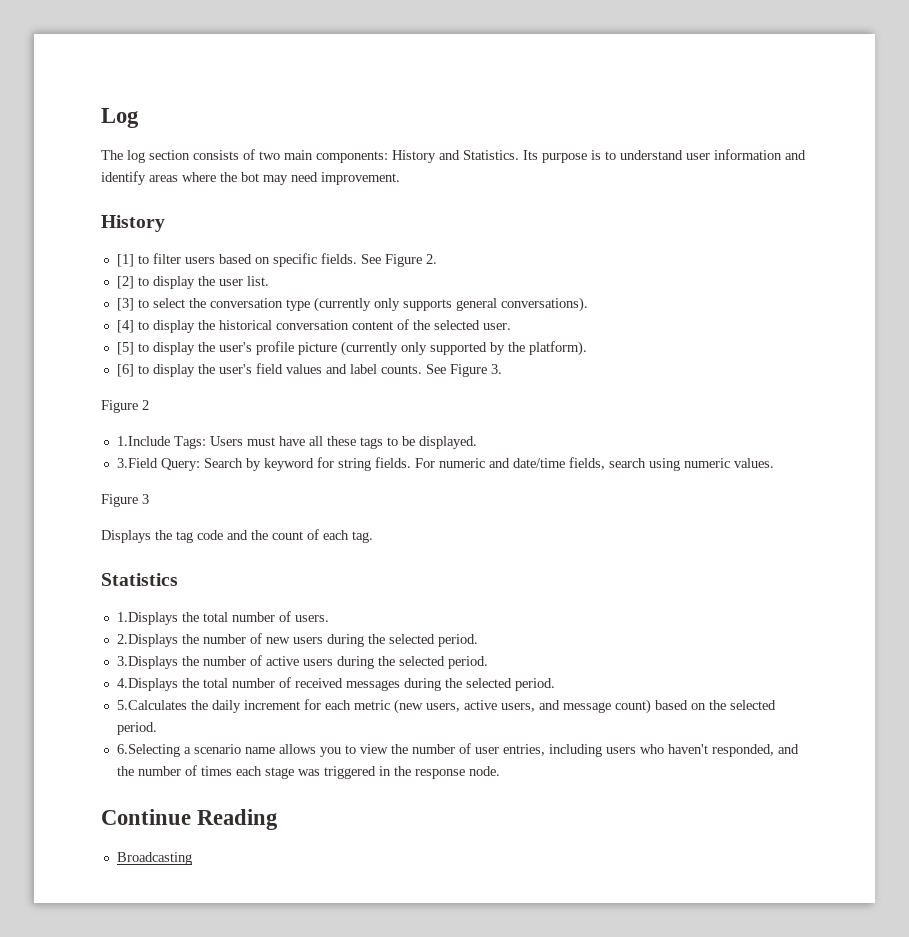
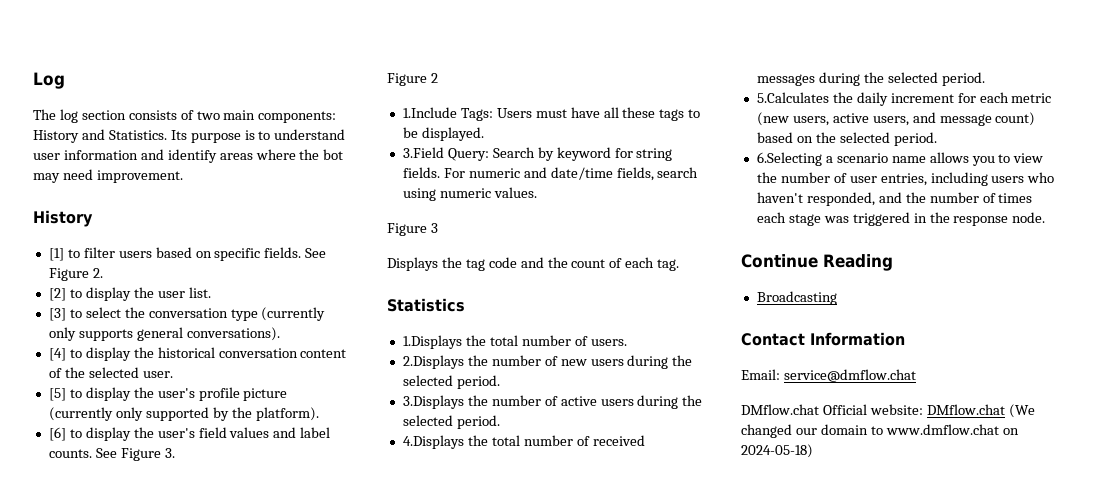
+ Contact Information
+ Email: service@dmflow.chat
+ DMflow.chat Official website: DMflow.chat (We changed our domain to www.dmflow.chat on 2024-05-18)

